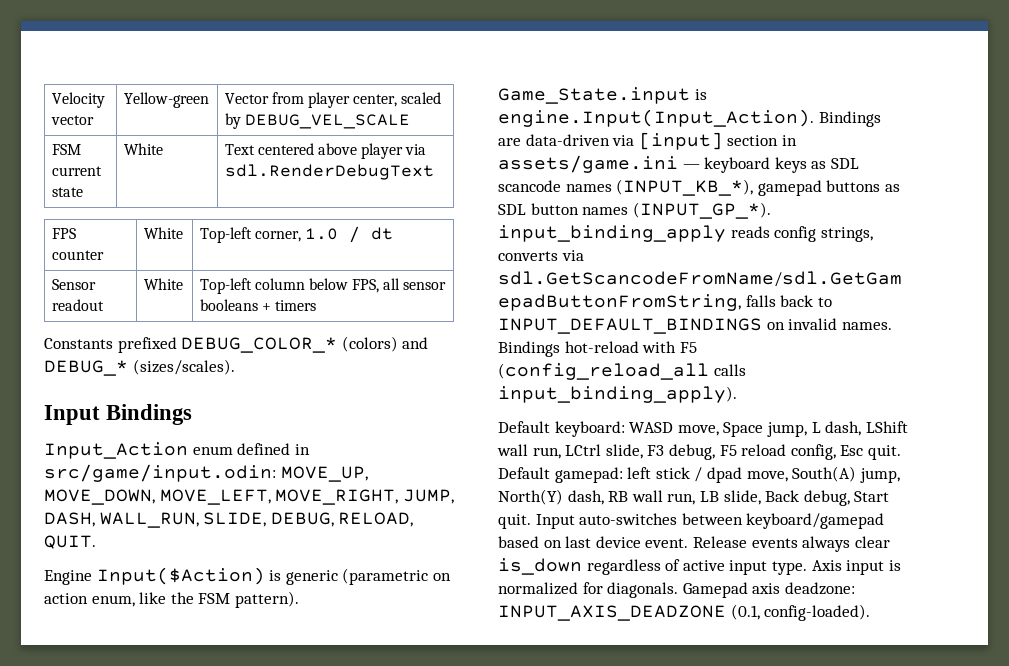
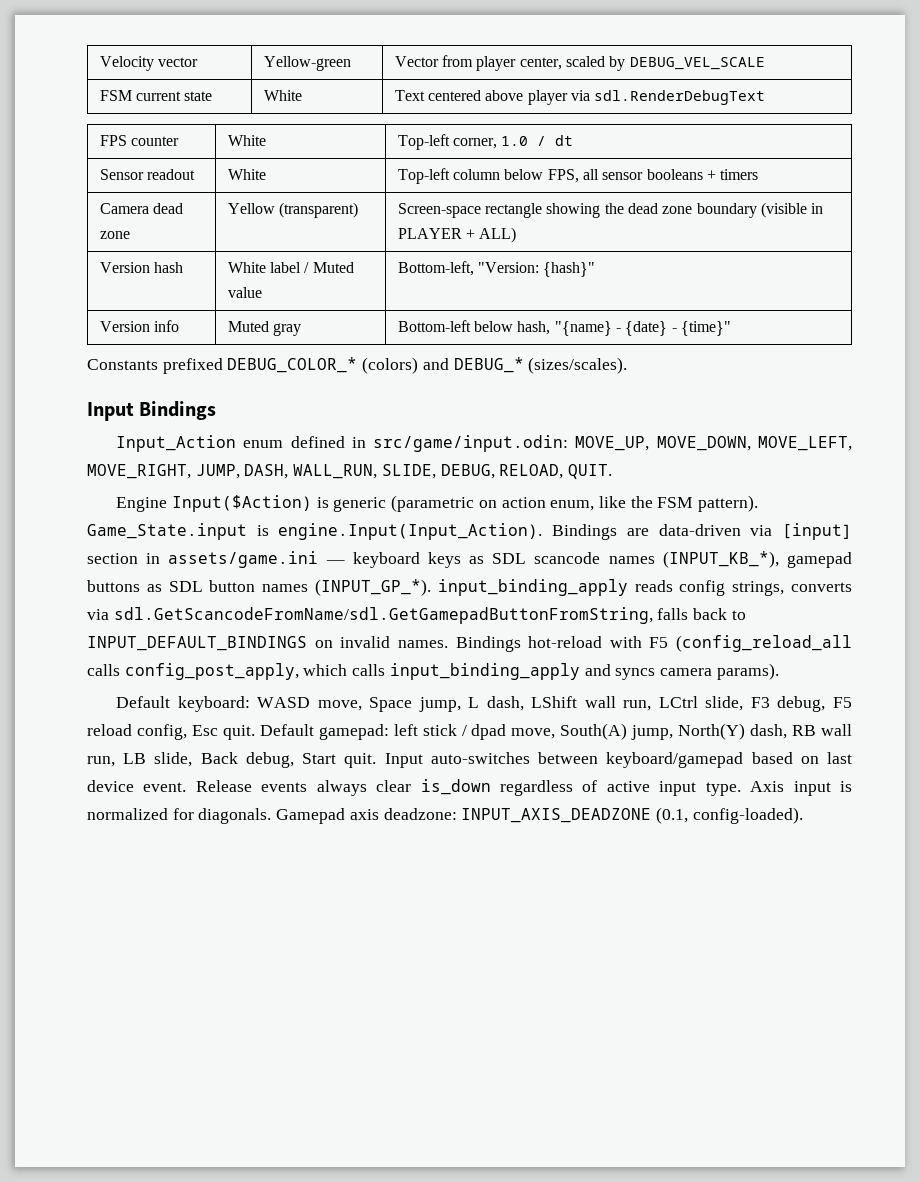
+ Camera dead zone | Yellow (transparent) | Screen-space rectangle showing the dead zone boundary (visible in PLAYER + ALL)
+ Version hash | White label / Muted value | Bottom-left, "Version: {hash}"
+ Version info | Muted gray | Bottom-left below hash, "{name} - {date} - {time}"
- Bindings hot-reload with F5 (config_reload_all calls input_binding_apply).
+ Bindings hot-reload with F5 (config_reload_all calls config_post_apply, which calls input_binding_apply and syncs camera params).

